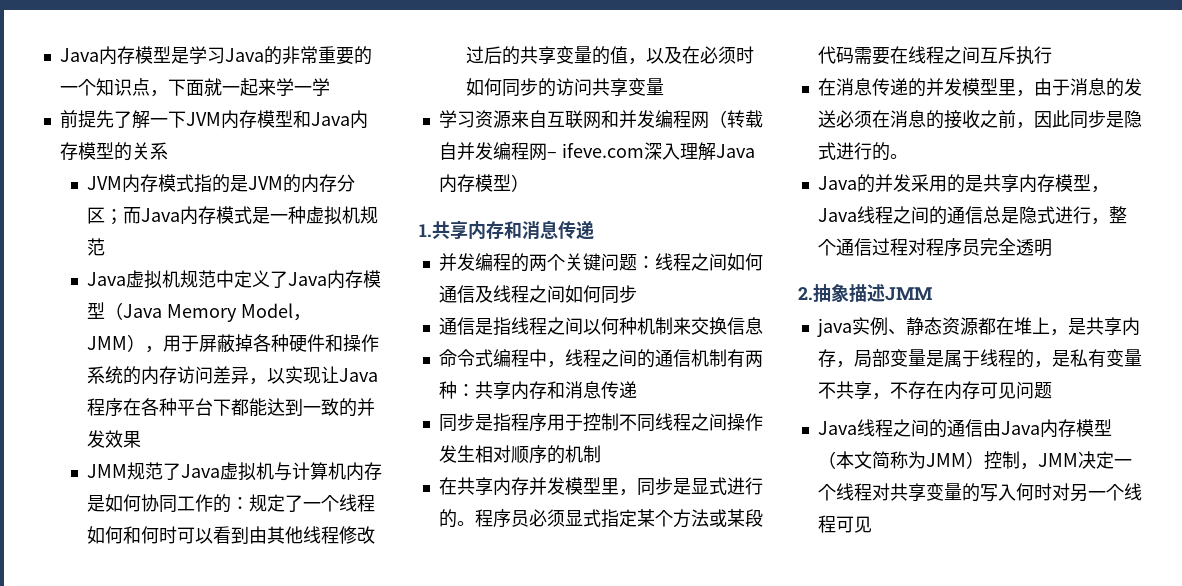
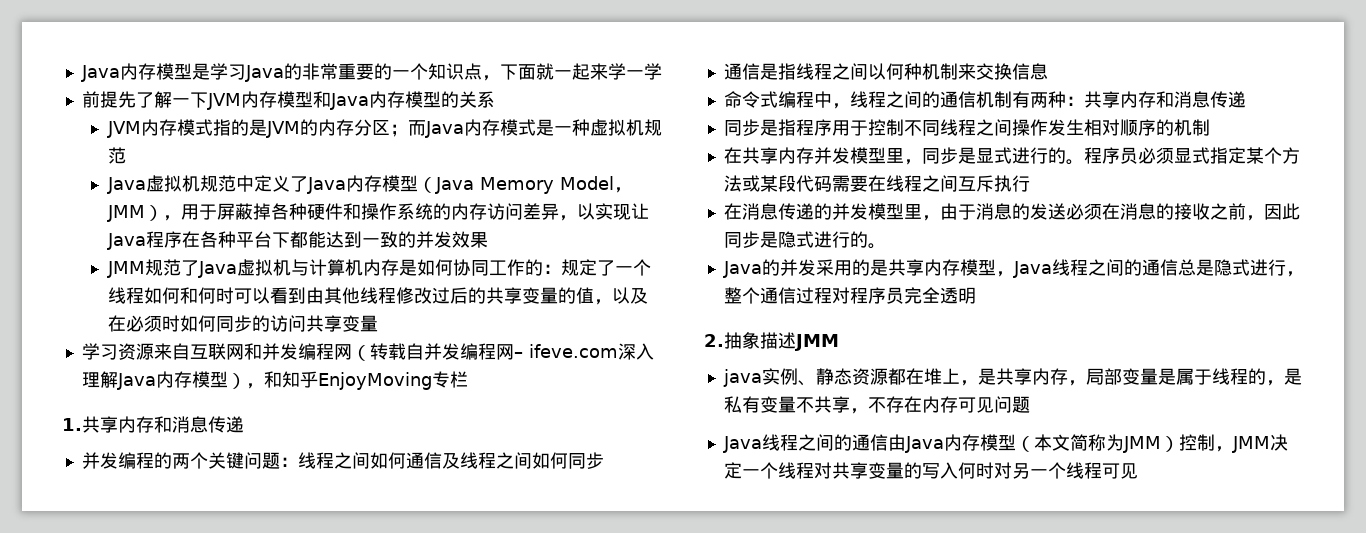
- 学习资源来自互联网和并发编程网（转载自并发编程网– ifeve.com深入理解Java内存模型）
+ 学习资源来自互联网和并发编程网（转载自并发编程网– ifeve.com深入理解Java内存模型），和知乎EnjoyMoving专栏

